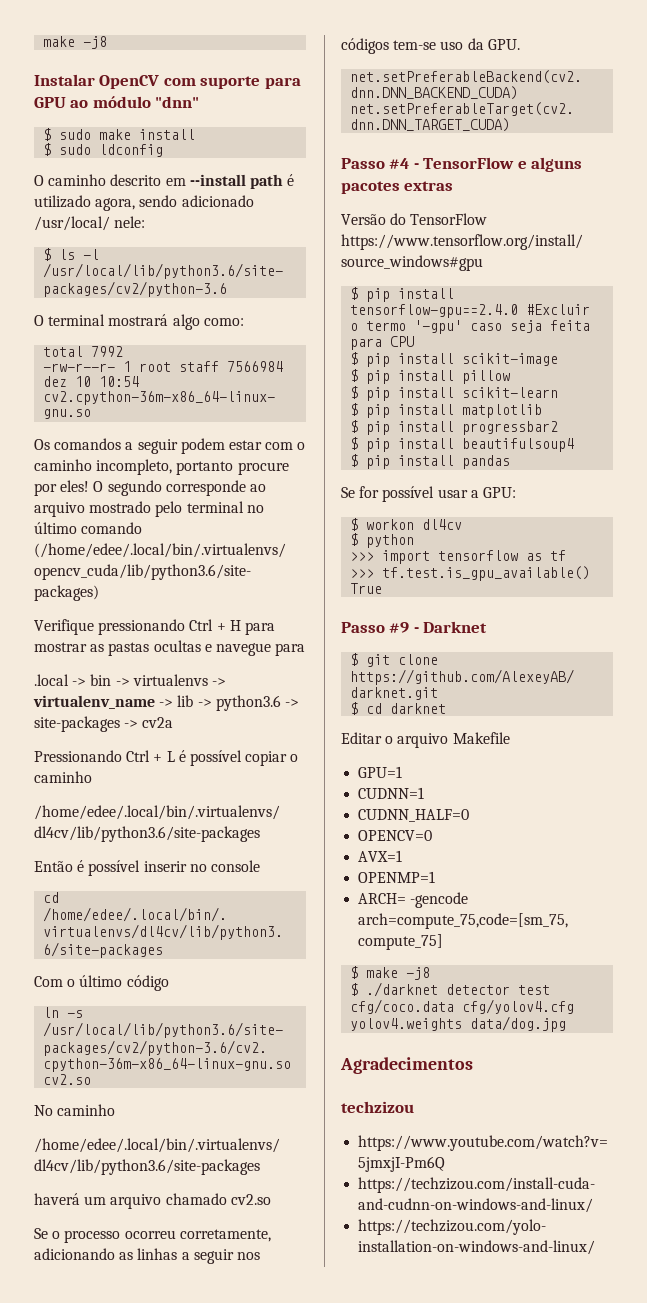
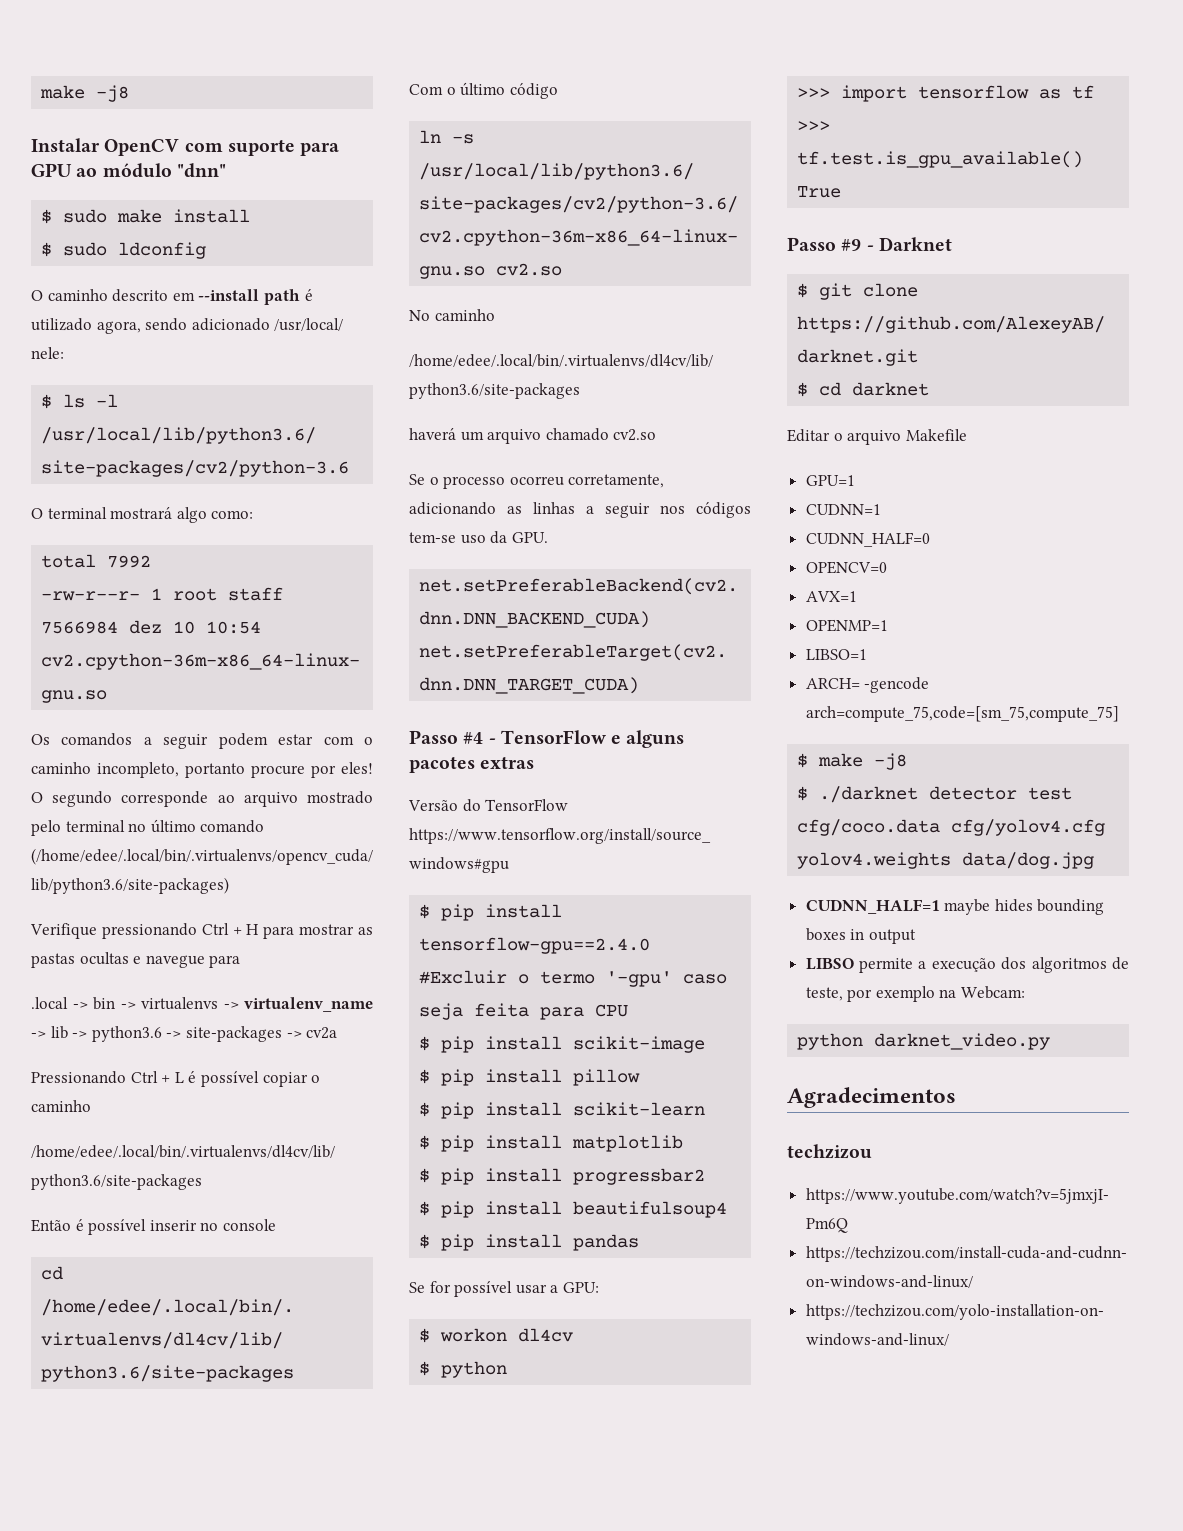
+ LIBSO=1
+ CUDNN_HALF=1 maybe hides bounding boxes in output
+ LIBSO permite a execução dos algoritmos de teste, por exemplo na Webcam:
+ python darknet_video.py

